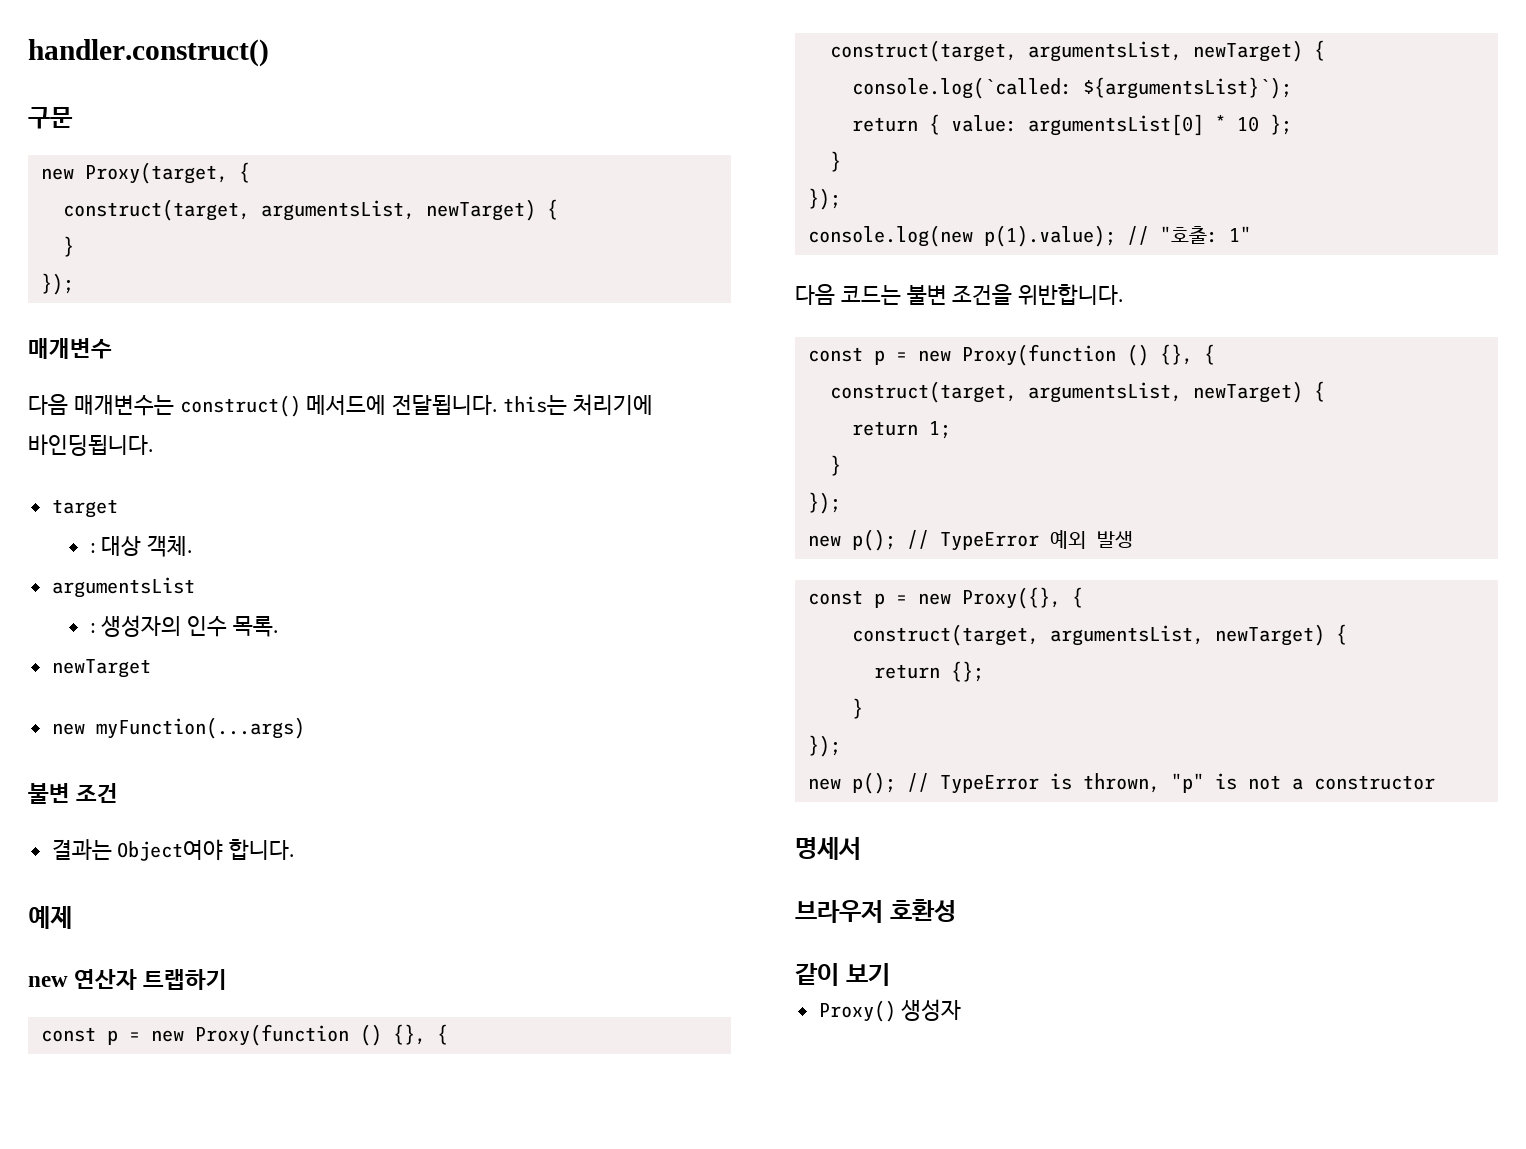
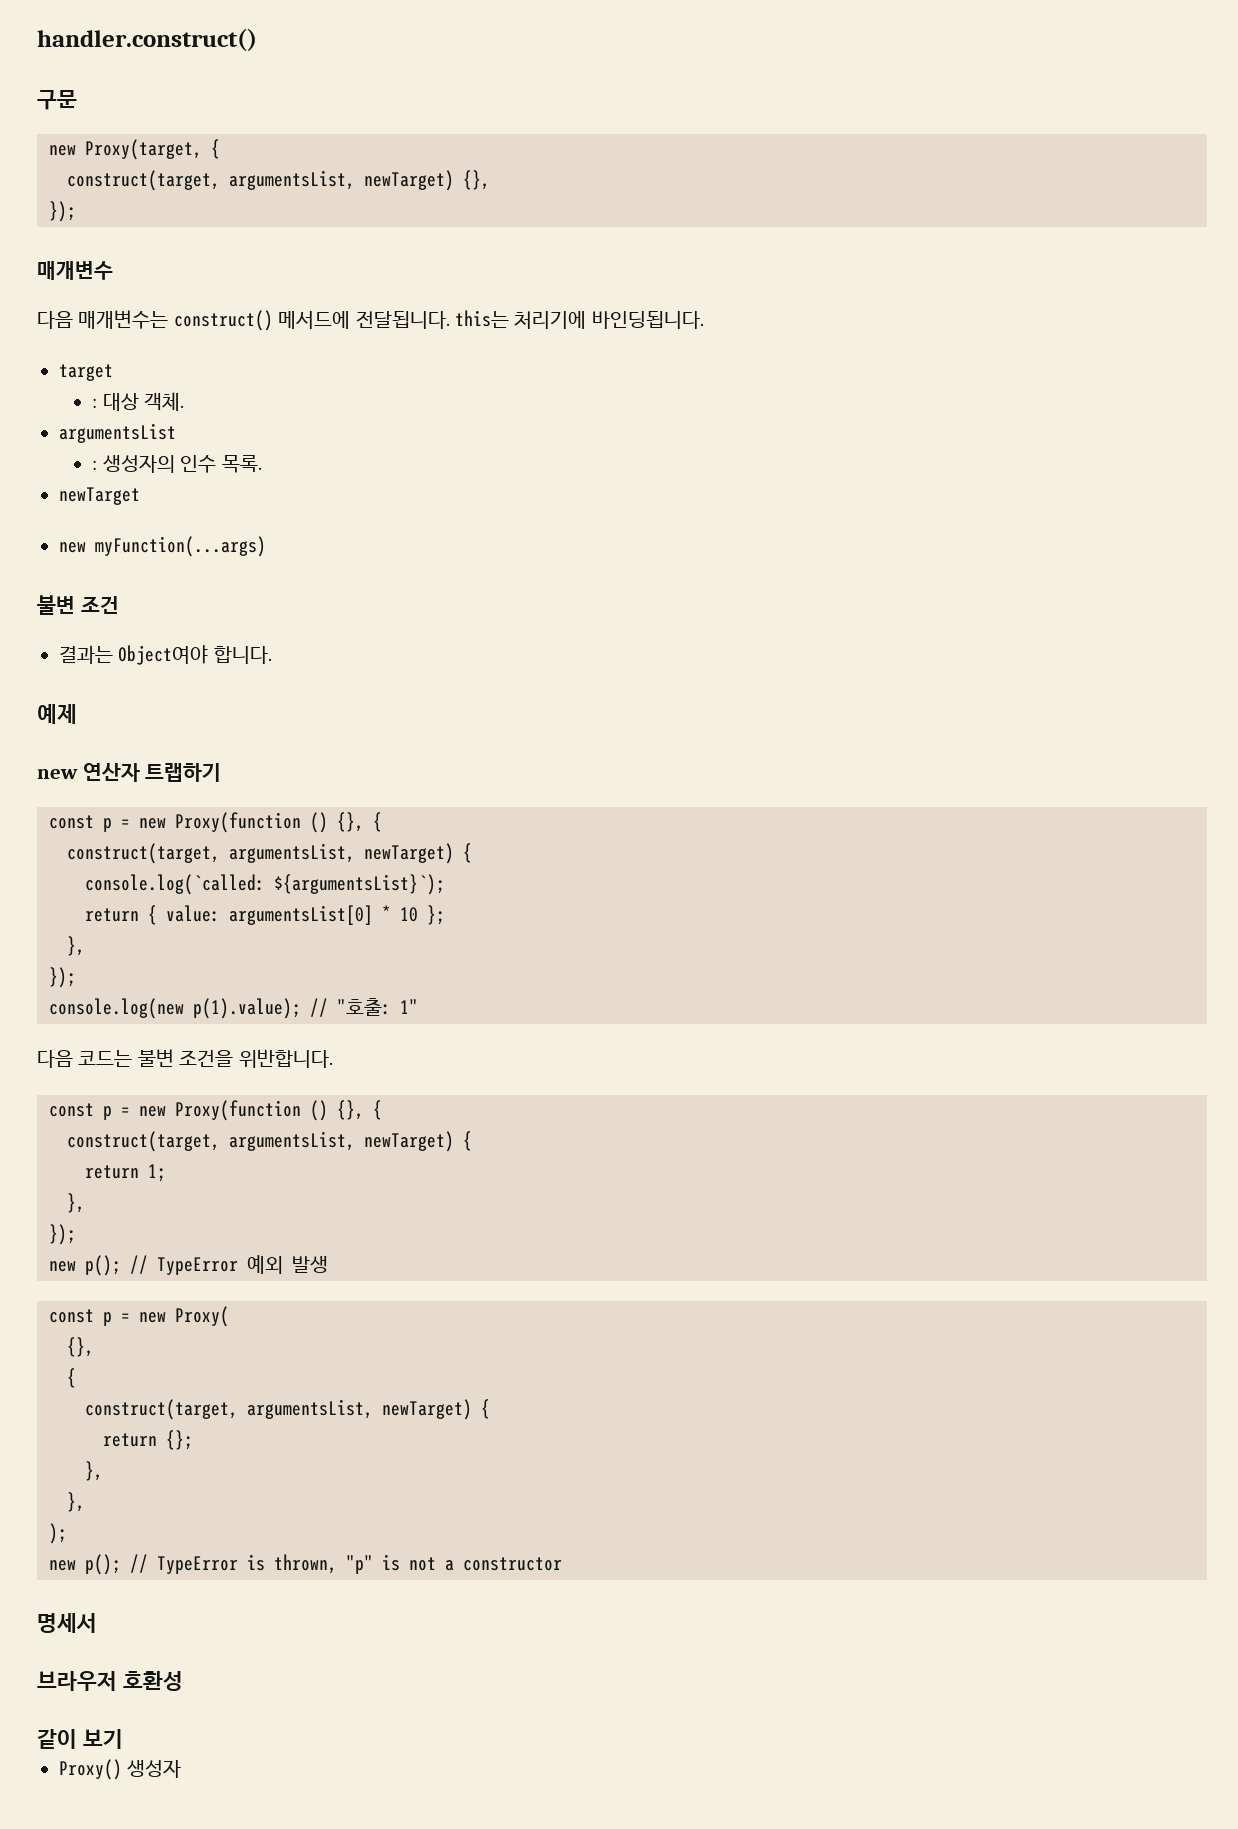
  new Proxy(target, {
- construct(target, argumentsList, newTarget) {
- }
+ construct(target, argumentsList, newTarget) {},
  return { value: argumentsList[0] * 10 };
- }
+ },
  return 1;
- }
+ },
- const p = new Proxy({}, {
+ const p = new Proxy(
+ {},
+ {
  return {};
- }
- });
+ },
+ },
+ );

